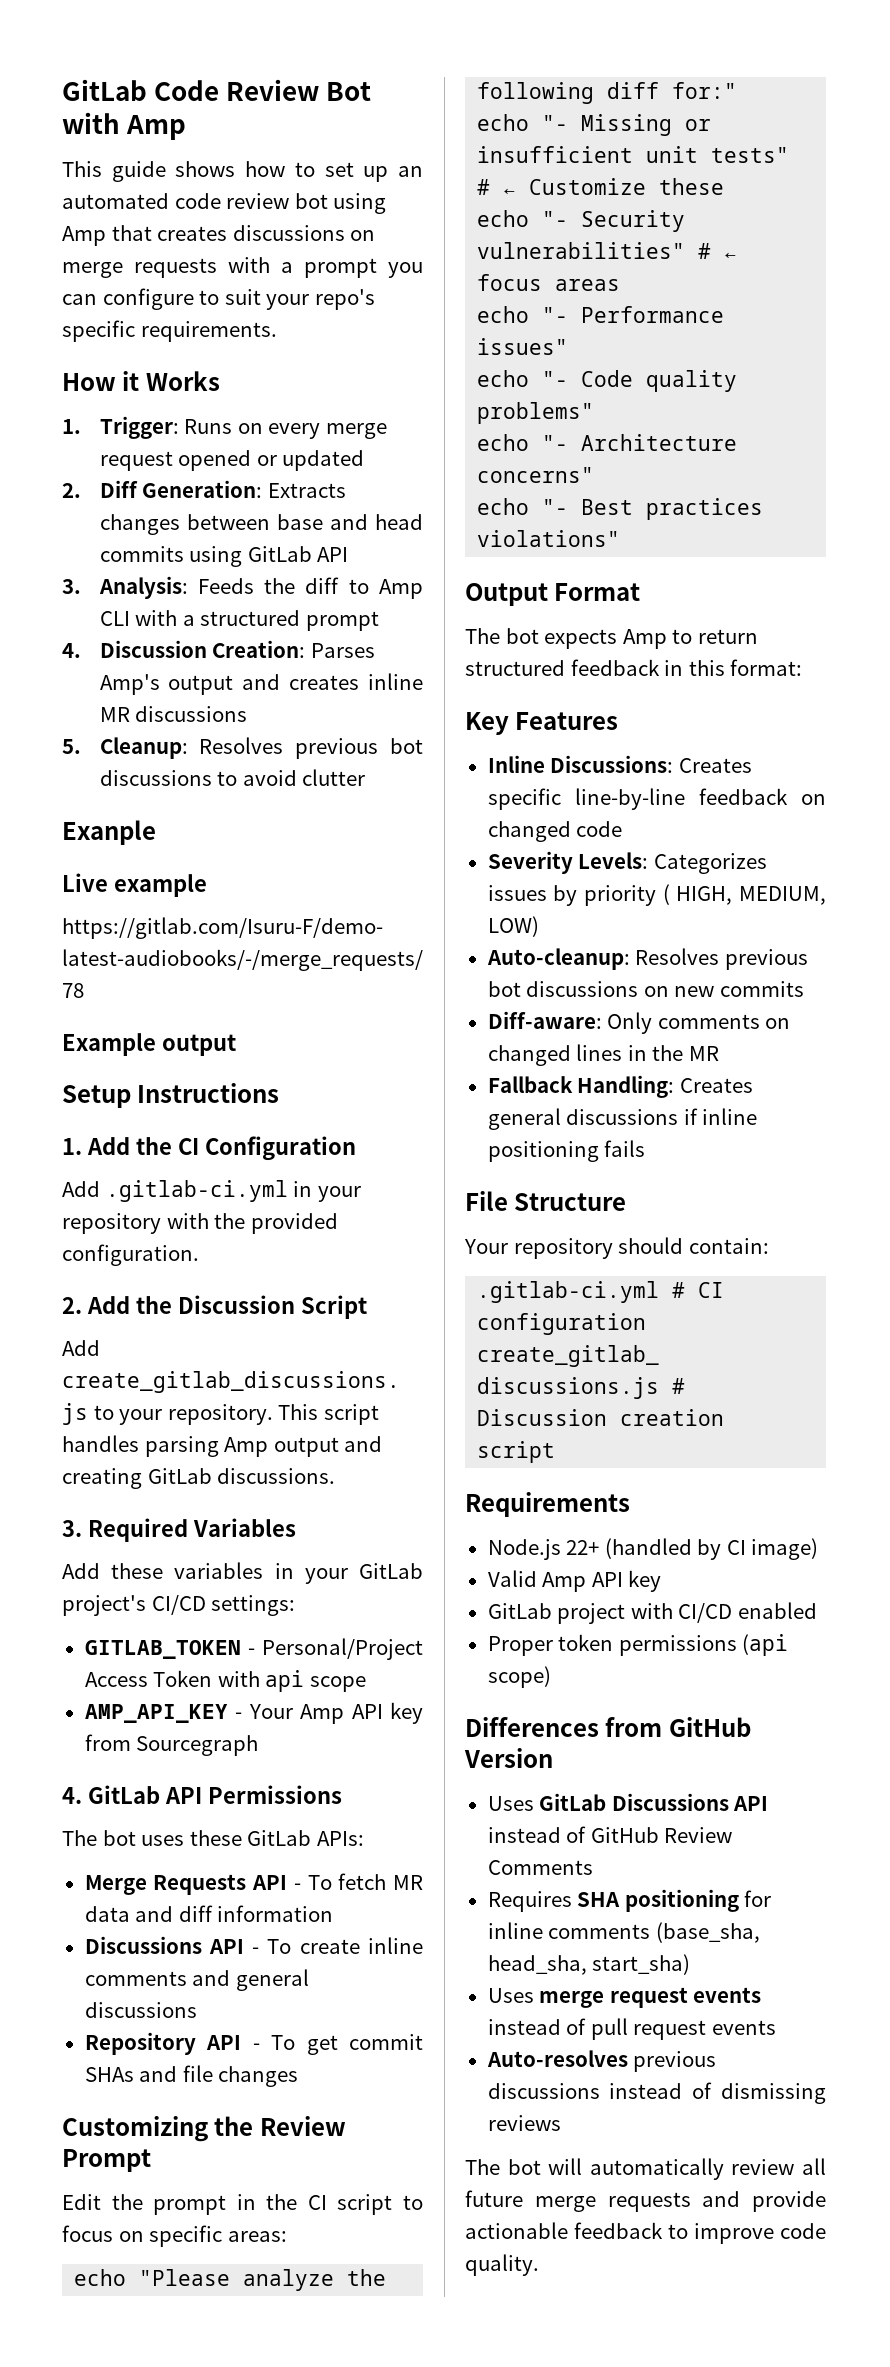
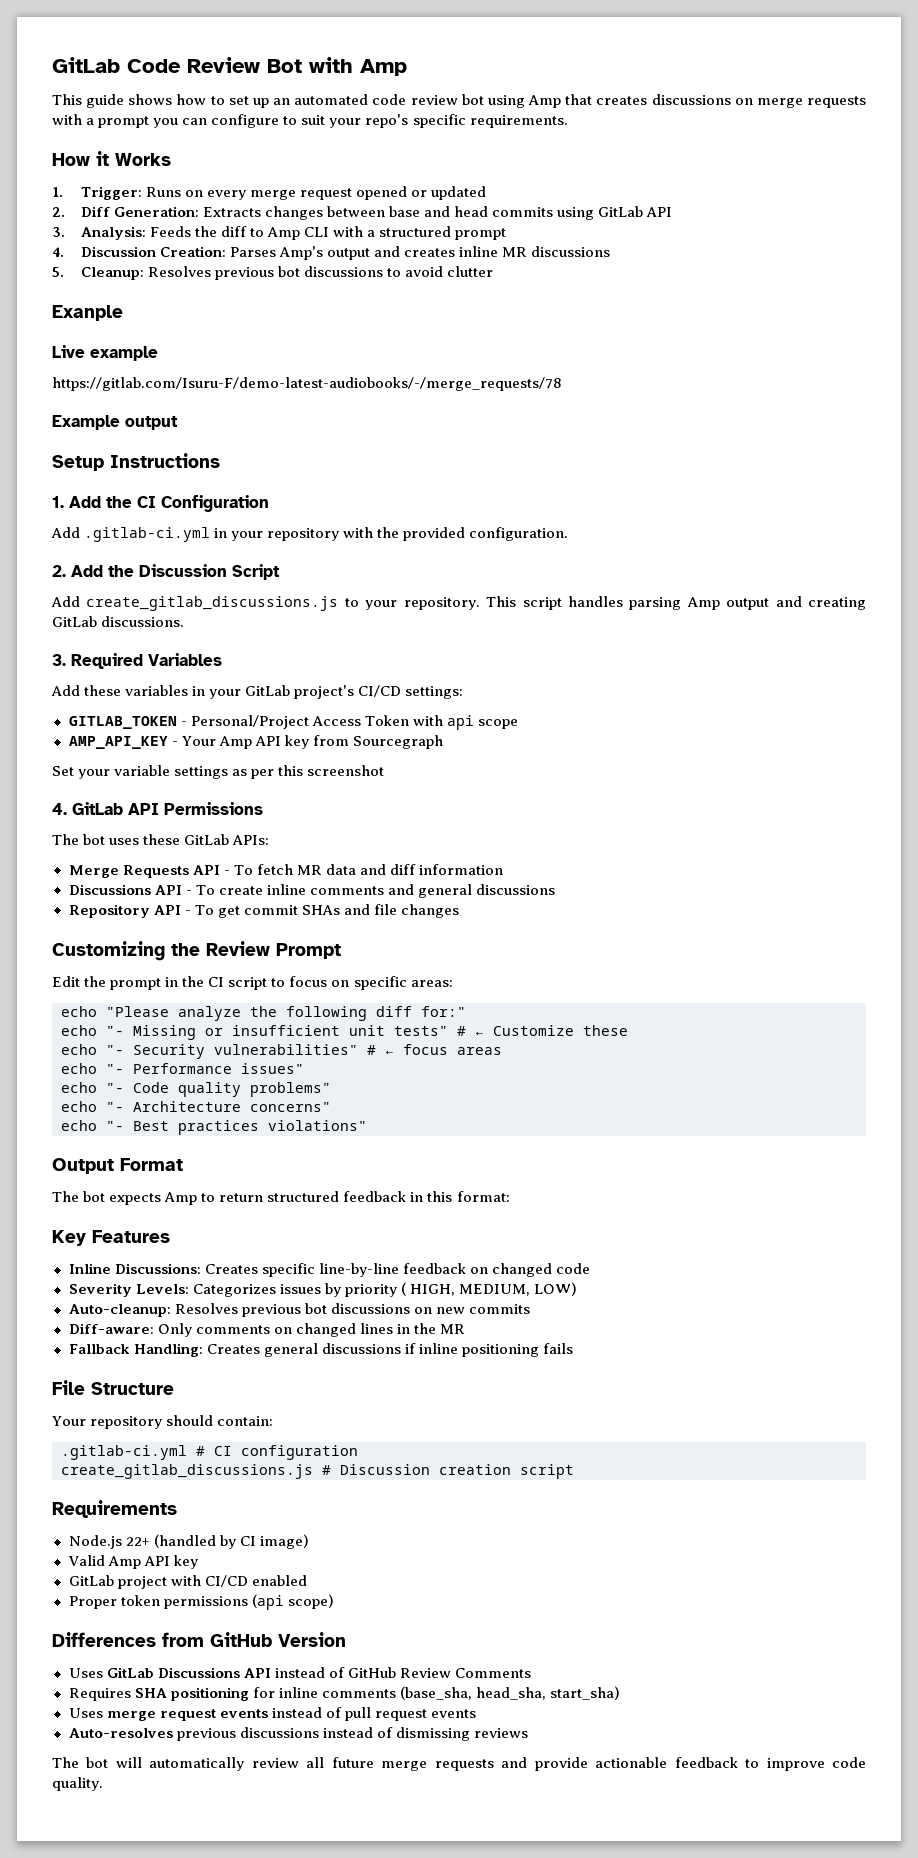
+ Set your variable settings as per this screenshot

